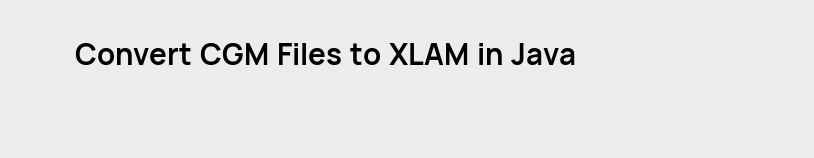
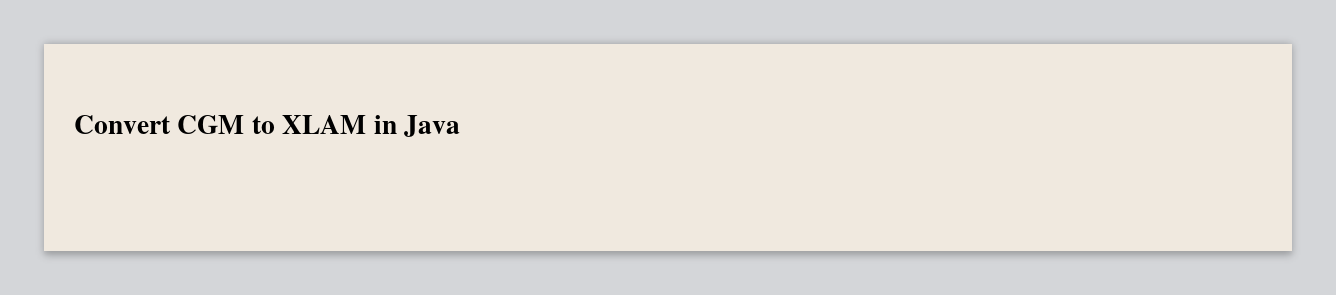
- Convert CGM Files to XLAM in Java
+ Convert CGM to XLAM in Java

